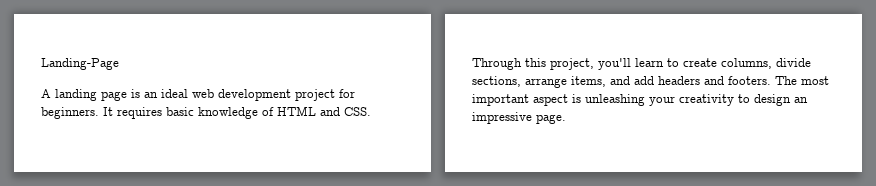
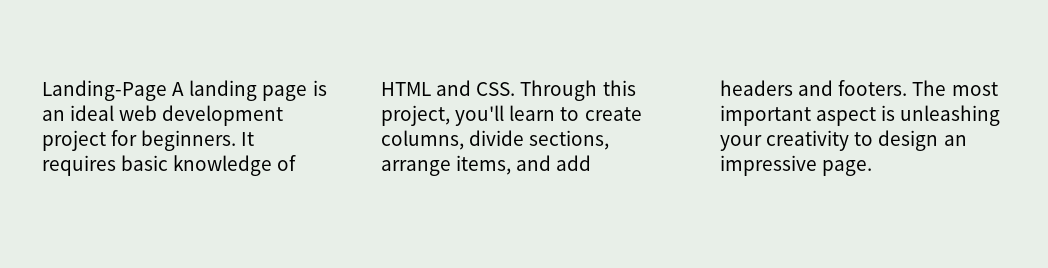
- Landing-Page
- A landing page is an ideal web development project for beginners.
+ Landing-Page A landing page is an ideal web development project for beginners.

